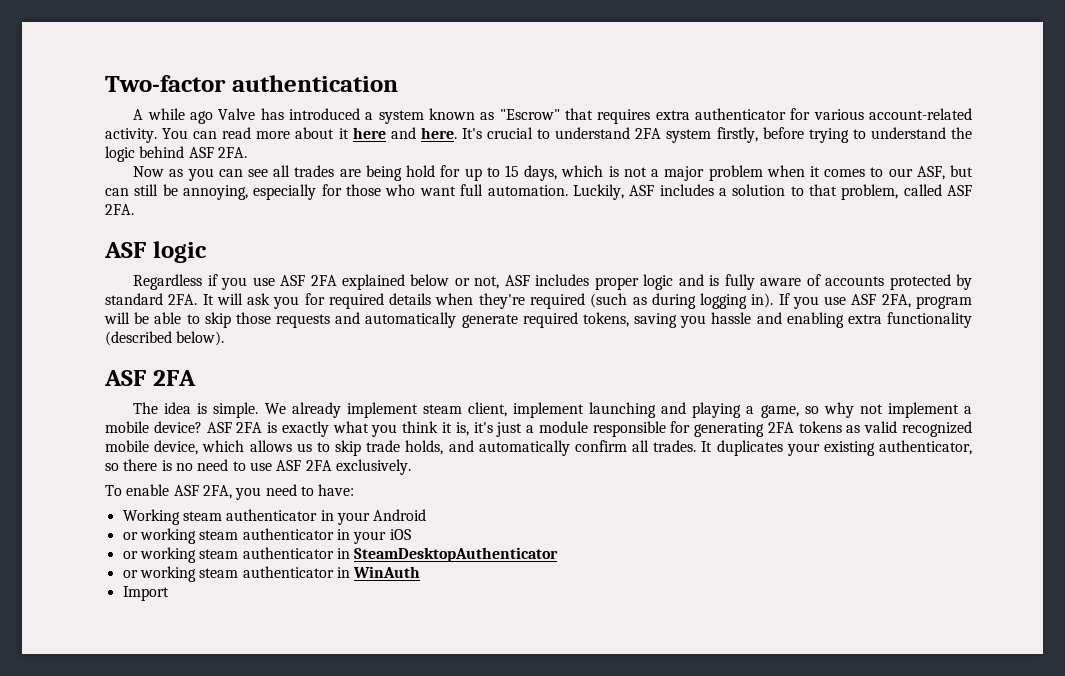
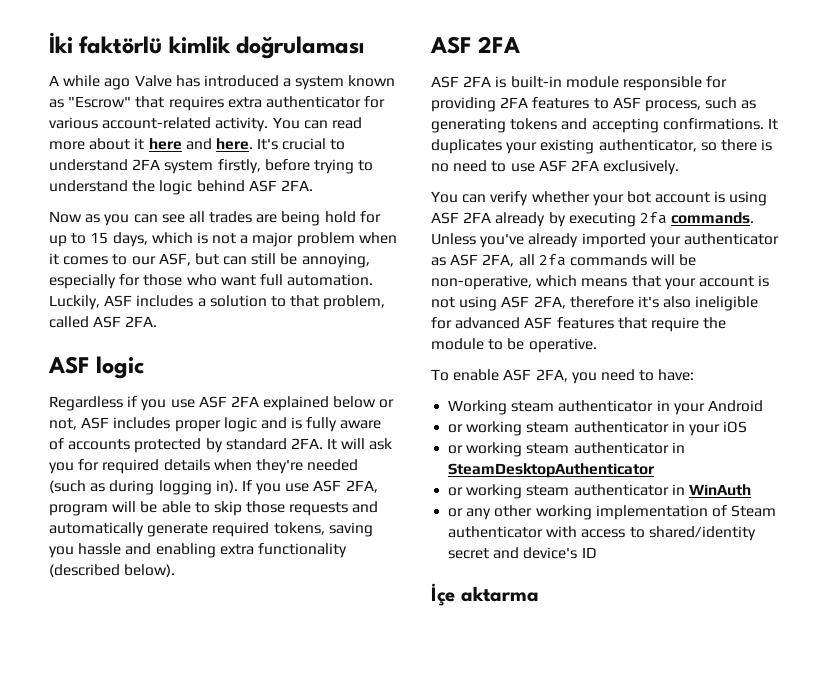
- Two-factor authentication
+ İki faktörlü kimlik doğrulaması
- It will ask you for required details when they're required (such as during logging in).
+ It will ask you for required details when they're needed (such as during logging in).
- The idea is simple. We already implement steam client, implement launching and playing a game, so why not implement a mobile device? ASF 2FA is exactly what you think it is, it's just a module responsible for generating 2FA tokens as valid recognized mobile device, which allows us to skip trade holds, and automatically confirm all trades.
+ ASF 2FA is built-in module responsible for providing 2FA features to ASF process, such as generating tokens and accepting confirmations.
+ You can verify whether your bot account is using ASF 2FA already by executing 2fa commands. Unless you've already imported your authenticator as ASF 2FA, all 2fa commands will be non-operative, which means that your account is not using ASF 2FA, therefore it's also ineligible for advanced ASF features that require the module to be operative.
- Import
+ or any other working implementation of Steam authenticator with access to shared/identity secret and device's ID
+ İçe aktarma

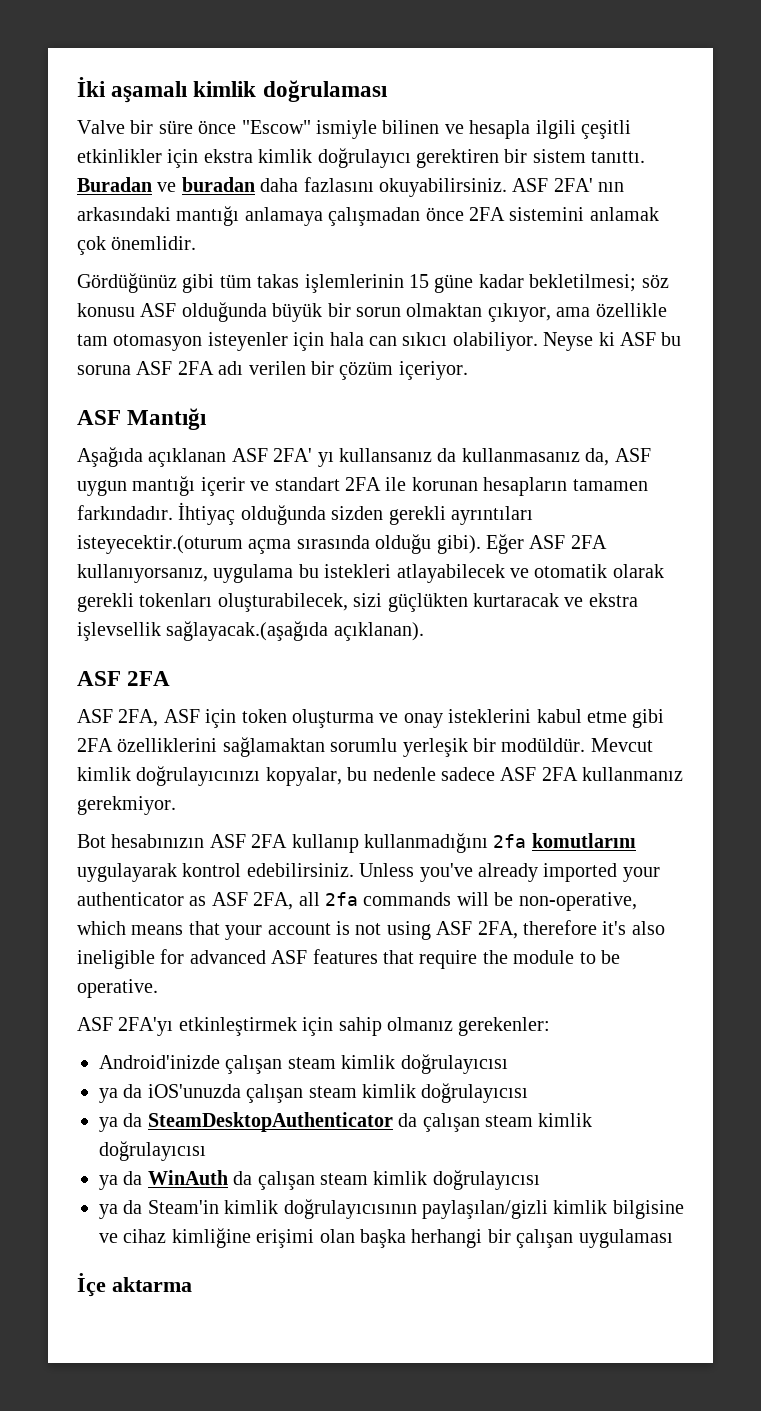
- İki faktörlü kimlik doğrulaması
+ İki aşamalı kimlik doğrulaması
- A while ago Valve has introduced a system known as "Escrow" that requires extra authenticator for various account-related activity. You can read more about it here and here. It's crucial to understand 2FA system firstly, before trying to understand the logic behind ASF 2FA.
- Now as you can see all trades are being hold for up to 15 days, which is not a major problem when it comes to our ASF, but can still be annoying, especially for those who want full automation. Luckily, ASF includes a solution to that problem, called ASF 2FA.
- ASF logic
- Regardless if you use ASF 2FA explained below or not, ASF includes proper logic and is fully aware of accounts protected by standard 2FA. It will ask you for required details when they're needed (such as during logging in). If you use ASF 2FA, program will be able to skip those requests and automatically generate required tokens, saving you hassle and enabling extra functionality (described below).
+ Valve bir süre önce "Escow" ismiyle bilinen ve hesapla ilgili çeşitli etkinlikler için ekstra kimlik doğrulayıcı gerektiren bir sistem tanıttı. Buradan ve buradan daha fazlasını okuyabilirsiniz. ASF 2FA' nın arkasındaki mantığı anlamaya çalışmadan önce 2FA sistemini anlamak çok önemlidir.
+ Gördüğünüz gibi tüm takas işlemlerinin 15 güne kadar bekletilmesi; söz konusu ASF olduğunda büyük bir sorun olmaktan çıkıyor, ama özellikle tam otomasyon isteyenler için hala can sıkıcı olabiliyor. Neyse ki ASF bu soruna ASF 2FA adı verilen bir çözüm içeriyor.
+ ASF Mantığı
+ Aşağıda açıklanan ASF 2FA' yı kullansanız da kullanmasanız da, ASF uygun mantığı içerir ve standart 2FA ile korunan hesapların tamamen farkındadır. İhtiyaç olduğunda sizden gerekli ayrıntıları isteyecektir.(oturum açma sırasında olduğu gibi). Eğer ASF 2FA kullanıyorsanız, uygulama bu istekleri atlayabilecek ve otomatik olarak gerekli tokenları oluşturabilecek, sizi güçlükten kurtaracak ve ekstra işlevsellik sağlayacak.(aşağıda açıklanan).
  ASF 2FA
- ASF 2FA is built-in module responsible for providing 2FA features to ASF process, such as generating tokens and accepting confirmations. It duplicates your existing authenticator, so there is no need to use ASF 2FA exclusively.
- You can verify whether your bot account is using ASF 2FA already by executing 2fa commands.
+ ASF 2FA, ASF için token oluşturma ve onay isteklerini kabul etme gibi 2FA özelliklerini sağlamaktan sorumlu yerleşik bir modüldür. Mevcut kimlik doğrulayıcınızı kopyalar, bu nedenle sadece ASF 2FA kullanmanız gerekmiyor.
+ Bot hesabınızın ASF 2FA kullanıp kullanmadığını 2fa komutlarını uygulayarak kontrol edebilirsiniz.
- To enable ASF 2FA, you need to have:
- Working steam authenticator in your Android
- or working steam authenticator in your iOS
- or working steam authenticator in SteamDesktopAuthenticator
- or working steam authenticator in WinAuth
- or any other working implementation of Steam authenticator with access to shared/identity secret and device's ID
+ ASF 2FA'yı etkinleştirmek için sahip olmanız gerekenler:
+ Android'inizde çalışan steam kimlik doğrulayıcısı
+ ya da iOS'unuzda çalışan steam kimlik doğrulayıcısı
+ ya da SteamDesktopAuthenticator da çalışan steam kimlik doğrulayıcısı
+ ya da WinAuth da çalışan steam kimlik doğrulayıcısı
+ ya da Steam'in kimlik doğrulayıcısının paylaşılan/gizli kimlik bilgisine ve cihaz kimliğine erişimi olan başka herhangi bir çalışan uygulaması

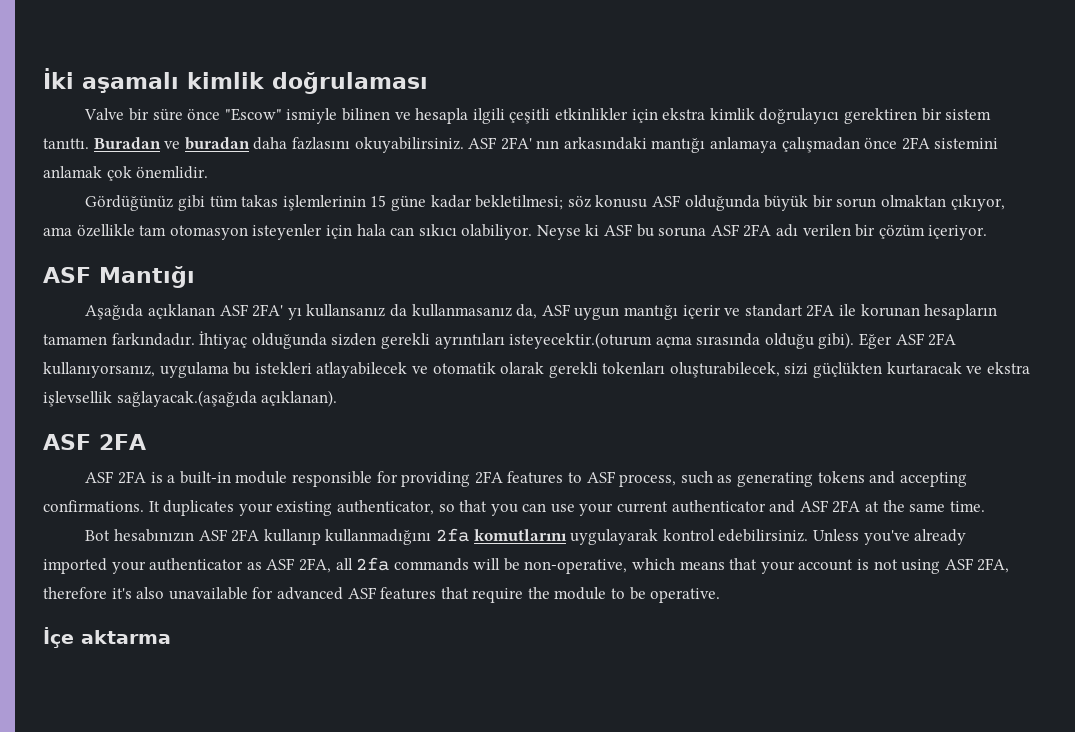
- ASF 2FA, ASF için token oluşturma ve onay isteklerini kabul etme gibi 2FA özelliklerini sağlamaktan sorumlu yerleşik bir modüldür. Mevcut kimlik doğrulayıcınızı kopyalar, bu nedenle sadece ASF 2FA kullanmanız gerekmiyor.
+ ASF 2FA is a built-in module responsible for providing 2FA features to ASF process, such as generating tokens and accepting confirmations. It duplicates your existing authenticator, so that you can use your current authenticator and ASF 2FA at the same time.
- Unless you've already imported your authenticator as ASF 2FA, all 2fa commands will be non-operative, which means that your account is not using ASF 2FA, therefore it's also ineligible for advanced ASF features that require the module to be operative.
+ Unless you've already imported your authenticator as ASF 2FA, all 2fa commands will be non-operative, which means that your account is not using ASF 2FA, therefore it's also unavailable for advanced ASF features that require the module to be operative.
- ASF 2FA'yı etkinleştirmek için sahip olmanız gerekenler:
- Android'inizde çalışan steam kimlik doğrulayıcısı
- ya da iOS'unuzda çalışan steam kimlik doğrulayıcısı
- ya da SteamDesktopAuthenticator da çalışan steam kimlik doğrulayıcısı
- ya da WinAuth da çalışan steam kimlik doğrulayıcısı
- ya da Steam'in kimlik doğrulayıcısının paylaşılan/gizli kimlik bilgisine ve cihaz kimliğine erişimi olan başka herhangi bir çalışan uygulaması

